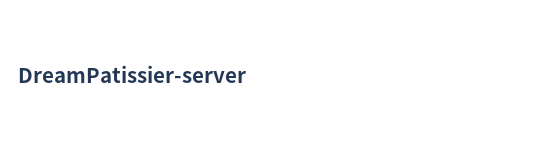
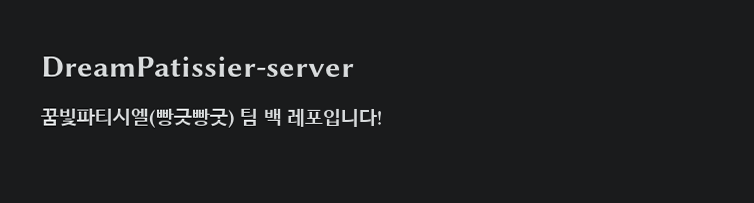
+ 꿈빛파티시엘(빵긋빵굿) 팀 백 레포입니다!

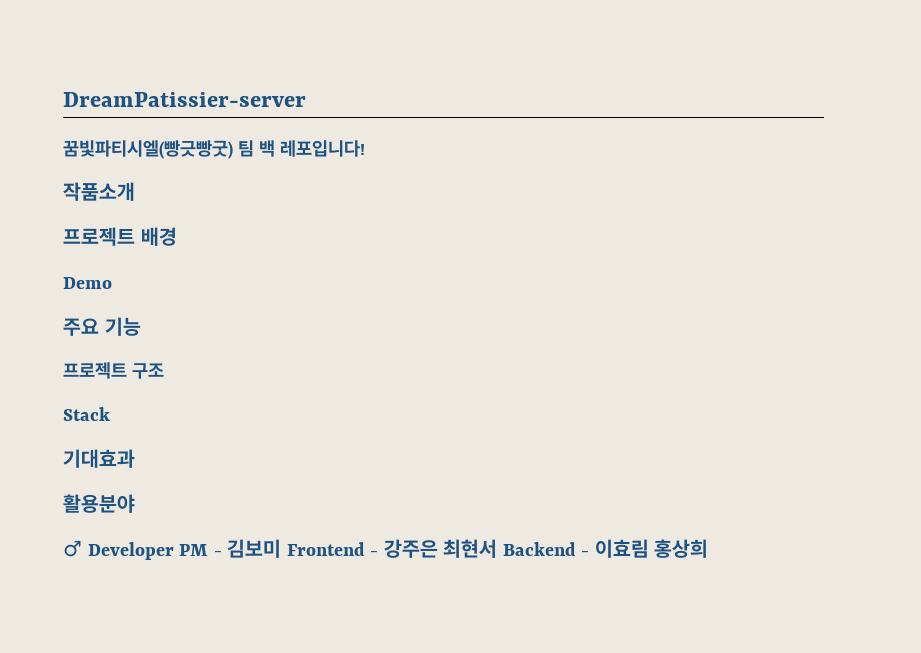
+ 작품소개
+ 프로젝트 배경
+ Demo
+ 주요 기능
+ 프로젝트 구조
+ Stack
+ 기대효과
+ 활용분야
+ ♂ Developer PM - 김보미 Frontend - 강주은 최현서 Backend - 이효림 홍상희

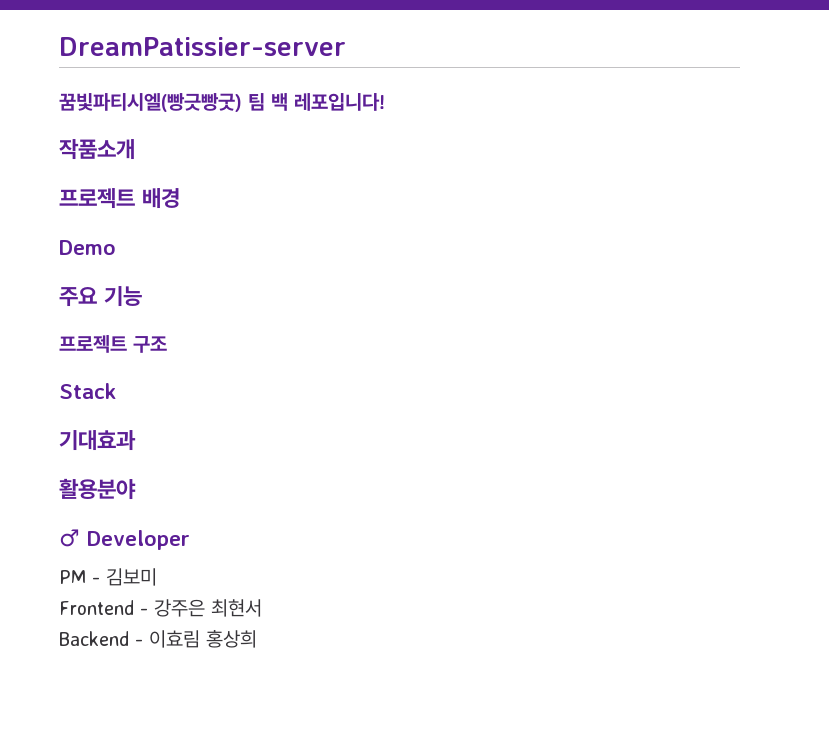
- ♂ Developer PM - 김보미 Frontend - 강주은 최현서 Backend - 이효림 홍상희
+ ♂ Developer
+ PM - 김보미
+ Frontend - 강주은 최현서
+ Backend - 이효림 홍상희

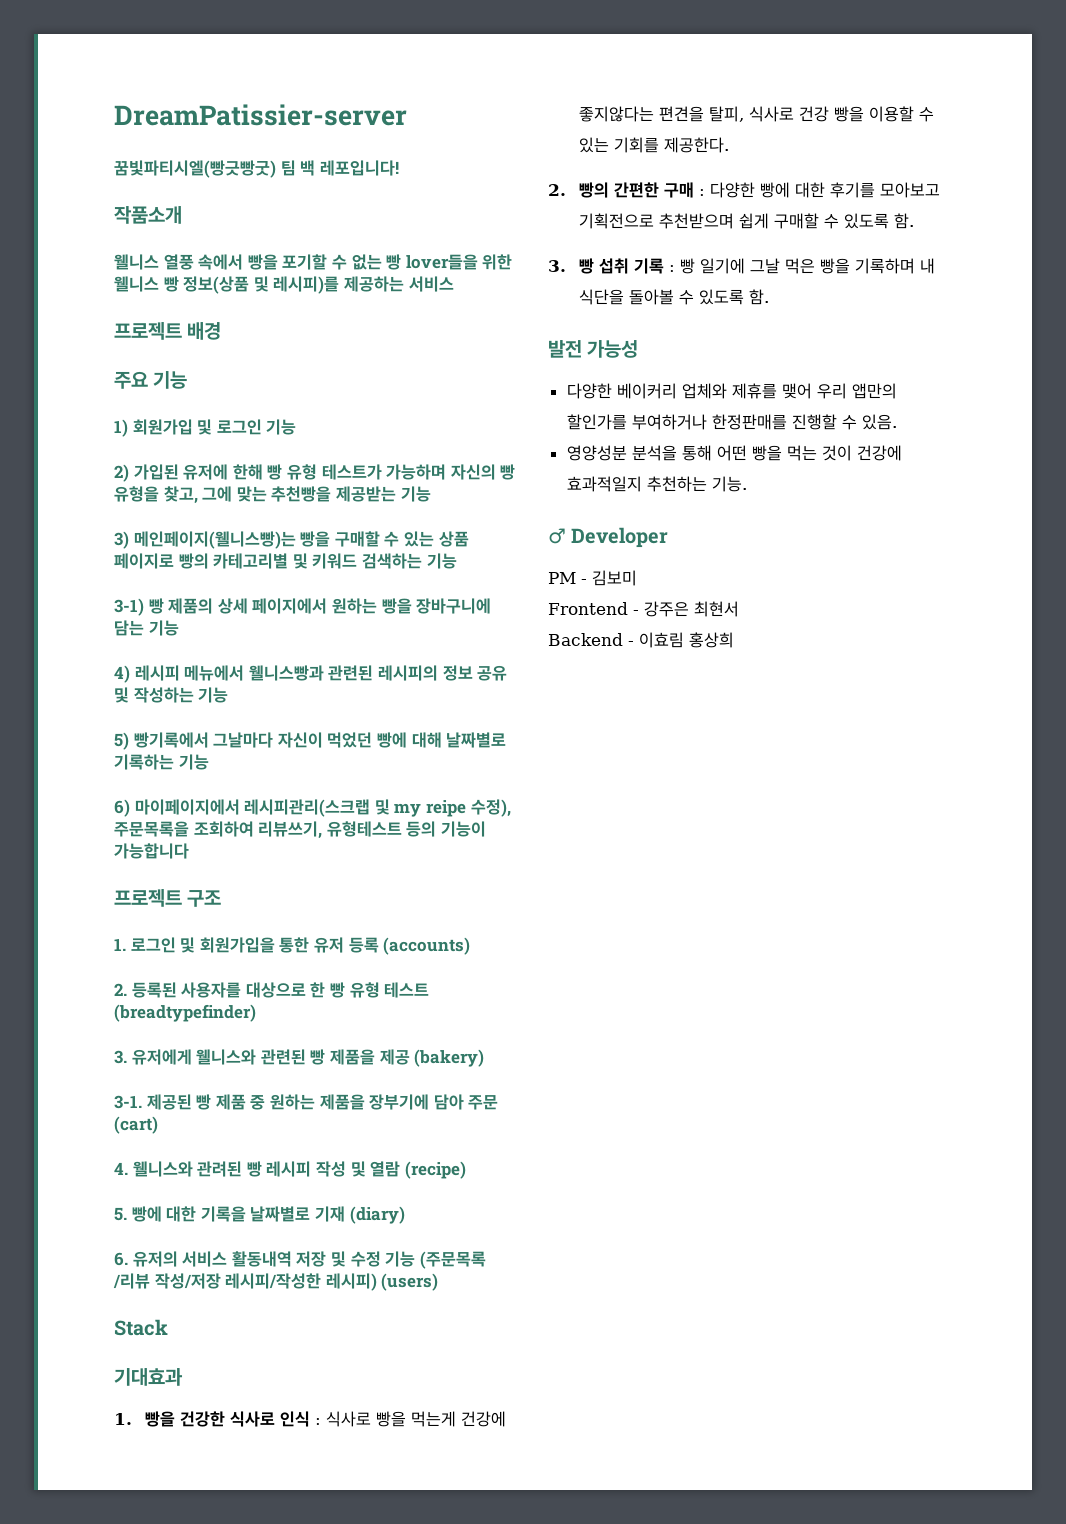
+ 웰니스 열풍 속에서 빵을 포기할 수 없는 빵 lover들을 위한 웰니스 빵 정보(상품 및 레시피)를 제공하는 서비스
- Demo
+ 1) 회원가입 및 로그인 기능
+ 2) 가입된 유저에 한해 빵 유형 테스트가 가능하며 자신의 빵 유형을 찾고, 그에 맞는 추천빵을 제공받는 기능
+ 3) 메인페이지(웰니스빵)는 빵을 구매할 수 있는 상품 페이지로 빵의 카테고리별 및 키워드 검색하는 기능
+ 3-1) 빵 제품의 상세 페이지에서 원하는 빵을 장바구니에 담는 기능
+ 4) 레시피 메뉴에서 웰니스빵과 관련된 레시피의 정보 공유 및 작성하는 기능
+ 5) 빵기록에서 그날마다 자신이 먹었던 빵에 대해 날짜별로 기록하는 기능
+ 6) 마이페이지에서 레시피관리(스크랩 및 my reipe 수정), 주문목록을 조회하여 리뷰쓰기, 유형테스트 등의 기능이 가능합니다
  프로젝트 구조
+ 1. 로그인 및 회원가입을 통한 유저 등록 (accounts)
+ 2. 등록된 사용자를 대상으로 한 빵 유형 테스트 (breadtypefinder)
+ 3. 유저에게 웰니스와 관련된 빵 제품을 제공 (bakery)
+ 3-1. 제공된 빵 제품 중 원하는 제품을 장부기에 담아 주문 (cart)
+ 4. 웰니스와 관려된 빵 레시피 작성 및 열람 (recipe)
+ 5. 빵에 대한 기록을 날짜별로 기재 (diary)
+ 6. 유저의 서비스 활동내역 저장 및 수정 기능 (주문목록 /리뷰 작성/저장 레시피/작성한 레시피) (users)
  Stack
  기대효과
- 활용분야
+ 1. 빵을 건강한 식사로 인식 : 식사로 빵을 먹는게 건강에 좋지않다는 편견을 탈피, 식사로 건강 빵을 이용할 수 있는 기회를 제공한다.
+ 2. 빵의 간편한 구매 : 다양한 빵에 대한 후기를 모아보고 기획전으로 추천받으며 쉽게 구매할 수 있도록 함.
+ 3. 빵 섭취 기록 : 빵 일기에 그날 먹은 빵을 기록하며 내 식단을 돌아볼 수 있도록 함.
+ 발전 가능성
+ 다양한 베이커리 업체와 제휴를 맺어 우리 앱만의 할인가를 부여하거나 한정판매를 진행할 수 있음.
+ 영양성분 분석을 통해 어떤 빵을 먹는 것이 건강에 효과적일지 추천하는 기능.

